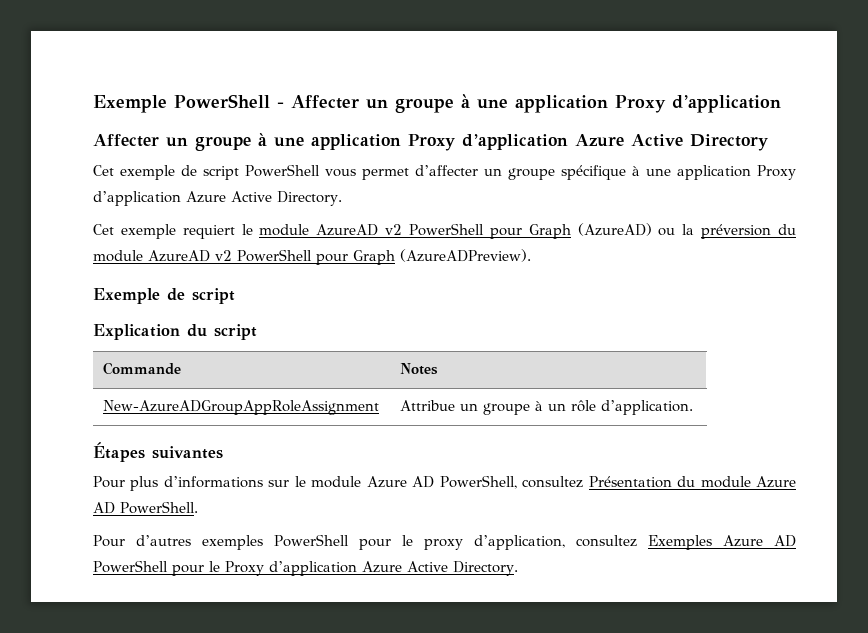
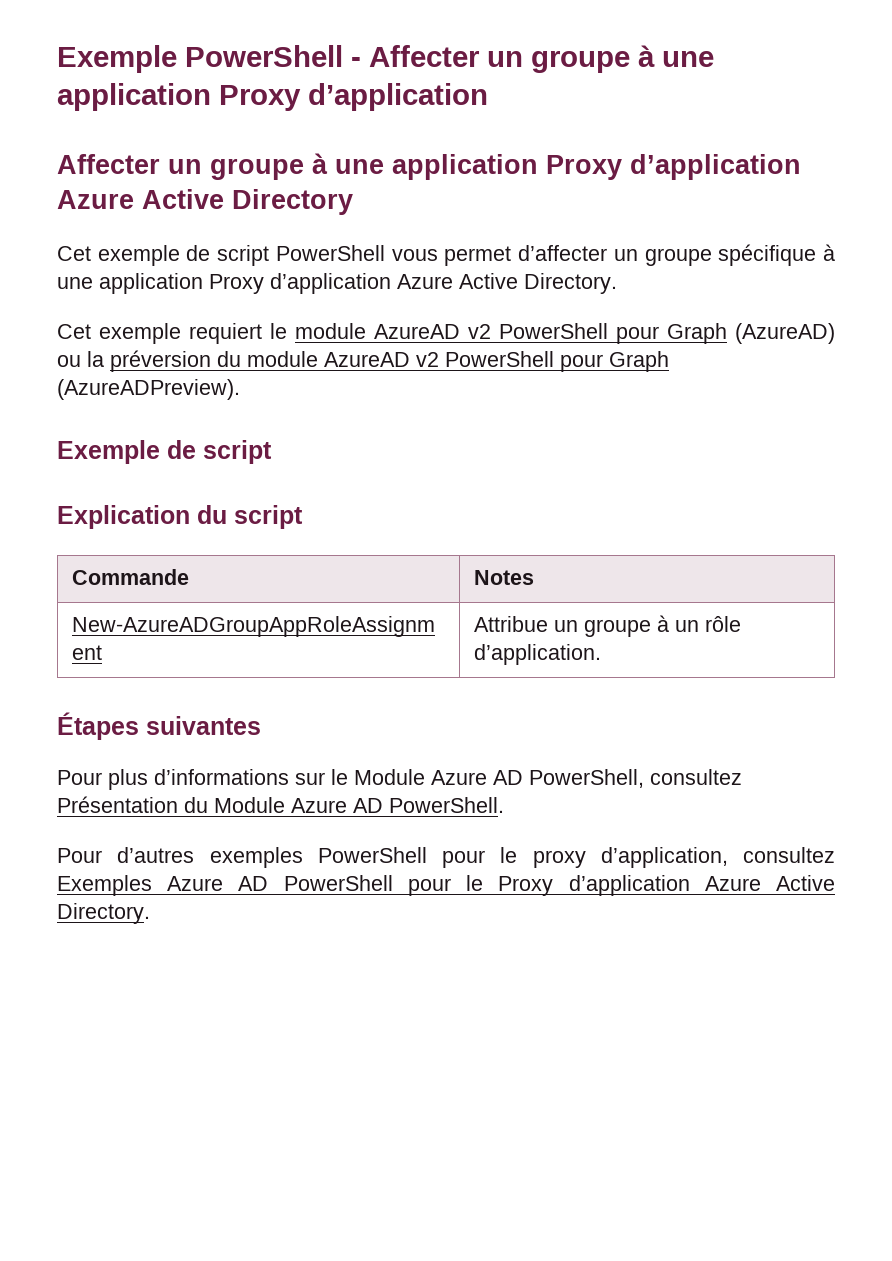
- Pour plus d’informations sur le module Azure AD PowerShell, consultez Présentation du module Azure AD PowerShell.
+ Pour plus d’informations sur le Module Azure AD PowerShell, consultez Présentation du Module Azure AD PowerShell.

